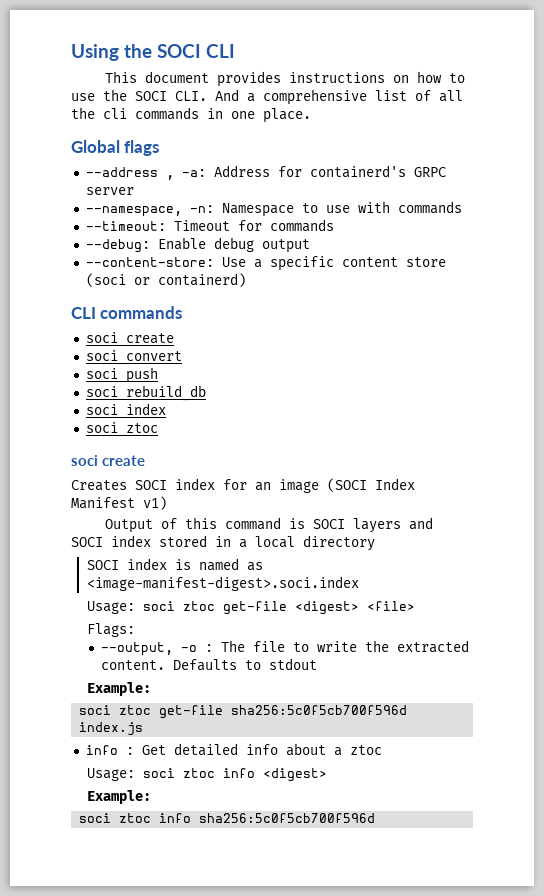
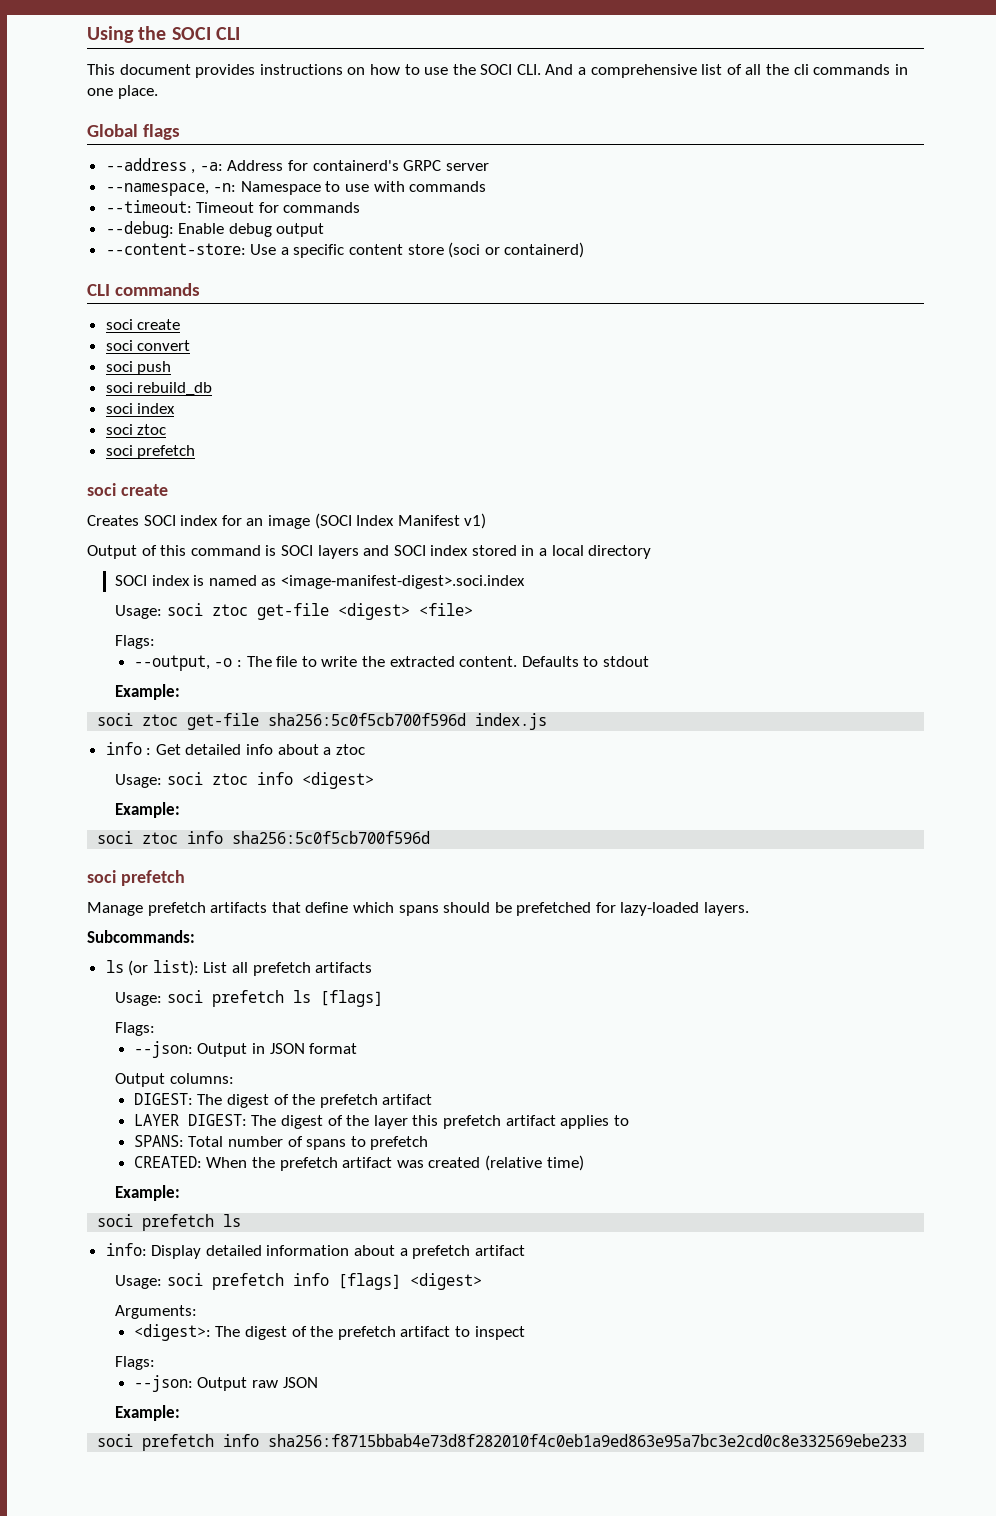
  soci index
  soci ztoc
+ soci prefetch
  soci ztoc info sha256:5c0f5cb700f596d
+ soci prefetch
+ Manage prefetch artifacts that define which spans should be prefetched for lazy-loaded layers.
+ Subcommands:
+ ls (or list): List all prefetch artifacts
+ Usage: soci prefetch ls [flags]
+ Flags:
+ --json: Output in JSON format
+ Output columns:
+ DIGEST: The digest of the prefetch artifact
+ LAYER DIGEST: The digest of the layer this prefetch artifact applies to
+ SPANS: Total number of spans to prefetch
+ CREATED: When the prefetch artifact was created (relative time)
+ Example:
+ soci prefetch ls
+ info: Display detailed information about a prefetch artifact
+ Usage: soci prefetch info [flags] <digest>
+ Arguments:
+ <digest>: The digest of the prefetch artifact to inspect
+ Flags:
+ --json: Output raw JSON
+ Example:
+ soci prefetch info sha256:f8715bbab4e73d8f282010f4c0eb1a9ed863e95a7bc3e2cd0c8e332569ebe233

